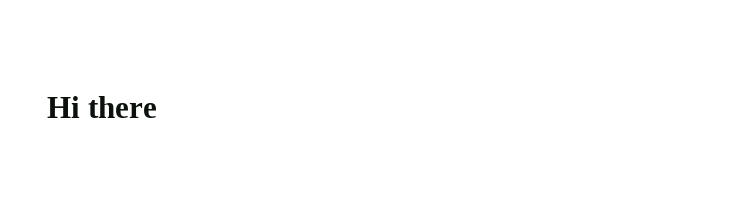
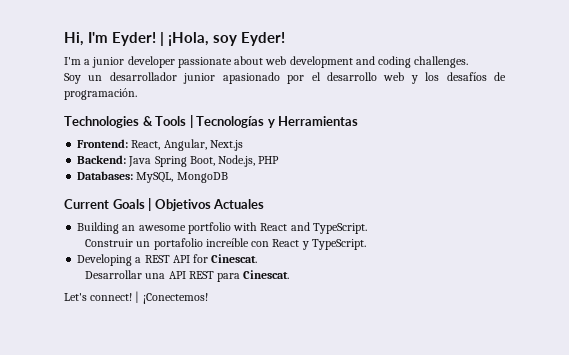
- Hi there
+ Hi, I'm Eyder! | ¡Hola, soy Eyder!
+ I'm a junior developer passionate about web development and coding challenges.
+ Soy un desarrollador junior apasionado por el desarrollo web y los desafíos de programación.
+ Technologies & Tools | Tecnologías y Herramientas
+ Frontend: React, Angular, Next.js
+ Backend: Java Spring Boot, Node.js, PHP
+ Databases: MySQL, MongoDB
+ Current Goals | Objetivos Actuales
+ Building an awesome portfolio with React and TypeScript.
+ Construir un portafolio increíble con React y TypeScript.
+ Developing a REST API for Cinescat.
+ Desarrollar una API REST para Cinescat.
+ Let's connect! | ¡Conectemos!

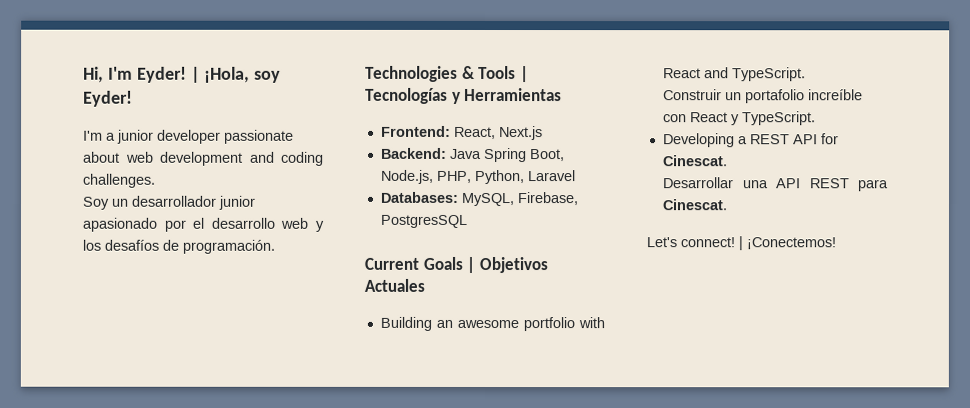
- Frontend: React, Angular, Next.js
+ Frontend: React, Next.js
- Backend: Java Spring Boot, Node.js, PHP
+ Backend: Java Spring Boot, Node.js, PHP, Python, Laravel
- Databases: MySQL, MongoDB
+ Databases: MySQL, Firebase, PostgresSQL

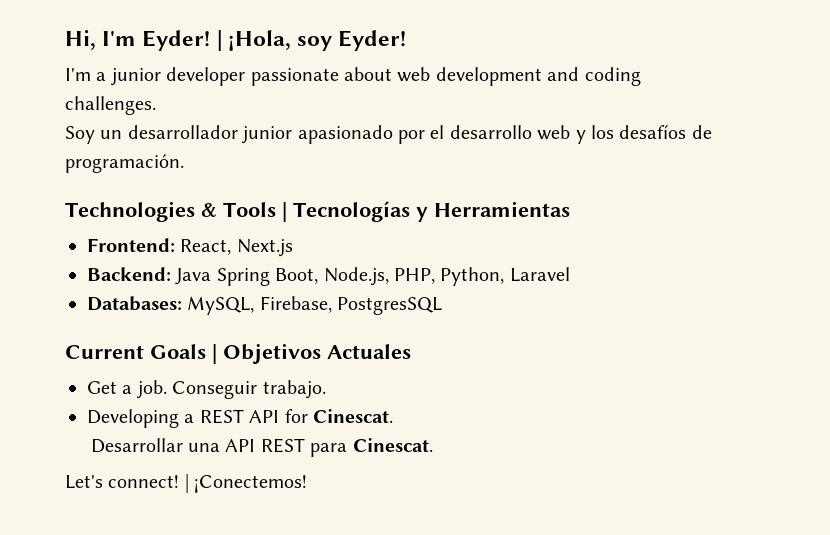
- Building an awesome portfolio with React and TypeScript.
- Construir un portafolio increíble con React y TypeScript.
+ Get a job. Conseguir trabajo.

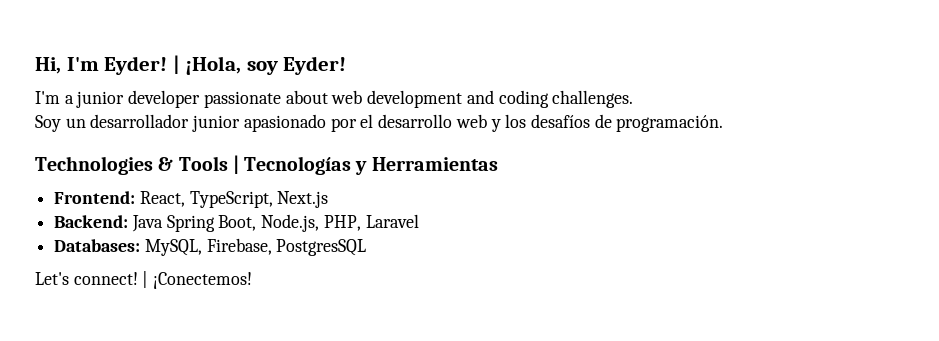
- Frontend: React, Next.js
+ Frontend: React, TypeScript, Next.js
- Backend: Java Spring Boot, Node.js, PHP, Python, Laravel
+ Backend: Java Spring Boot, Node.js, PHP, Laravel
- Current Goals | Objetivos Actuales
- Get a job. Conseguir trabajo.
- Developing a REST API for Cinescat.
- Desarrollar una API REST para Cinescat.

